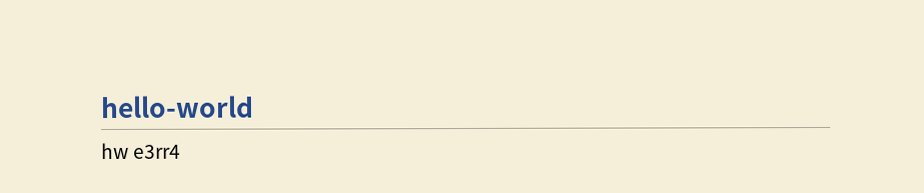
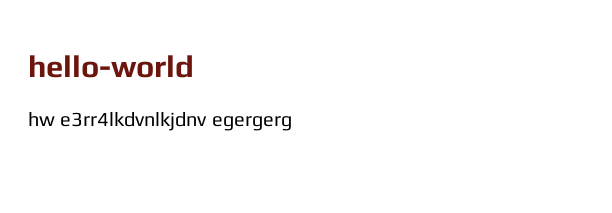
- hw e3rr4
+ hw e3rr4lkdvnlkjdnv egergerg

